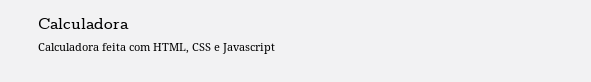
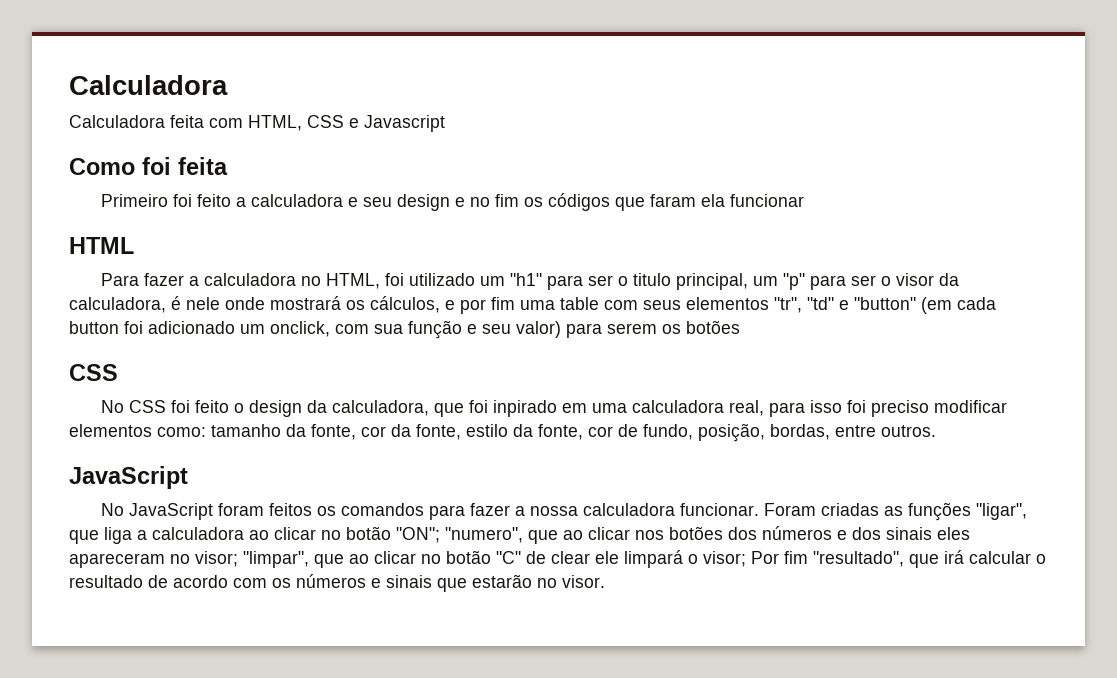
+ Como foi feita
+ Primeiro foi feito a calculadora e seu design e no fim os códigos que faram ela funcionar
+ HTML
+ Para fazer a calculadora no HTML, foi utilizado um "h1" para ser o titulo principal, um "p" para ser o visor da calculadora, é nele onde mostrará os cálculos, e por fim uma table com seus elementos "tr", "td" e "button" (em cada button foi adicionado um onclick, com sua função e seu valor) para serem os botões
+ CSS
+ No CSS foi feito o design da calculadora, que foi inpirado em uma calculadora real, para isso foi preciso modificar elementos como: tamanho da fonte, cor da fonte, estilo da fonte, cor de fundo, posição, bordas, entre outros.
+ JavaScript
+ No JavaScript foram feitos os comandos para fazer a nossa calculadora funcionar. Foram criadas as funções "ligar", que liga a calculadora ao clicar no botão "ON"; "numero", que ao clicar nos botões dos números e dos sinais eles apareceram no visor; "limpar", que ao clicar no botão "C" de clear ele limpará o visor; Por fim "resultado", que irá calcular o resultado de acordo com os números e sinais que estarão no visor.

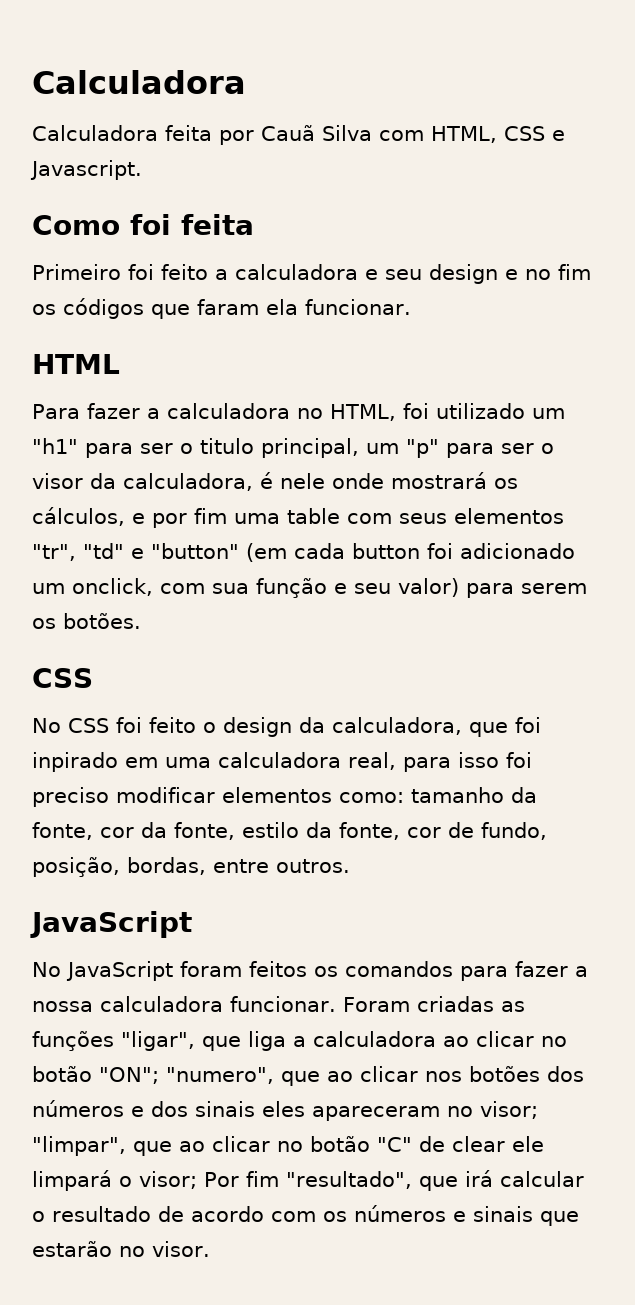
- Calculadora feita com HTML, CSS e Javascript
+ Calculadora feita por Cauã Silva com HTML, CSS e Javascript.
- Primeiro foi feito a calculadora e seu design e no fim os códigos que faram ela funcionar
+ Primeiro foi feito a calculadora e seu design e no fim os códigos que faram ela funcionar.
- Para fazer a calculadora no HTML, foi utilizado um "h1" para ser o titulo principal, um "p" para ser o visor da calculadora, é nele onde mostrará os cálculos, e por fim uma table com seus elementos "tr", "td" e "button" (em cada button foi adicionado um onclick, com sua função e seu valor) para serem os botões
+ Para fazer a calculadora no HTML, foi utilizado um "h1" para ser o titulo principal, um "p" para ser o visor da calculadora, é nele onde mostrará os cálculos, e por fim uma table com seus elementos "tr", "td" e "button" (em cada button foi adicionado um onclick, com sua função e seu valor) para serem os botões.

